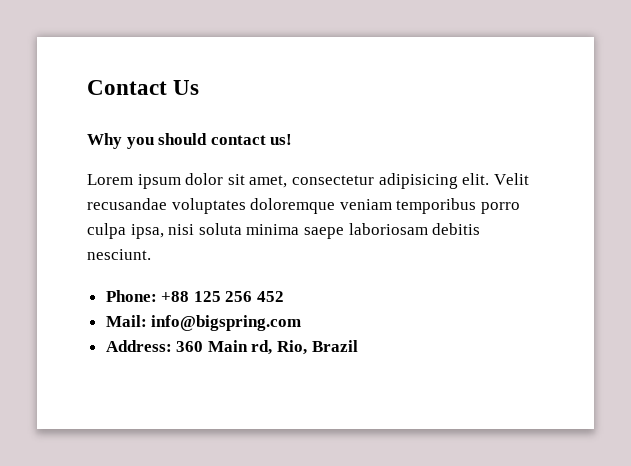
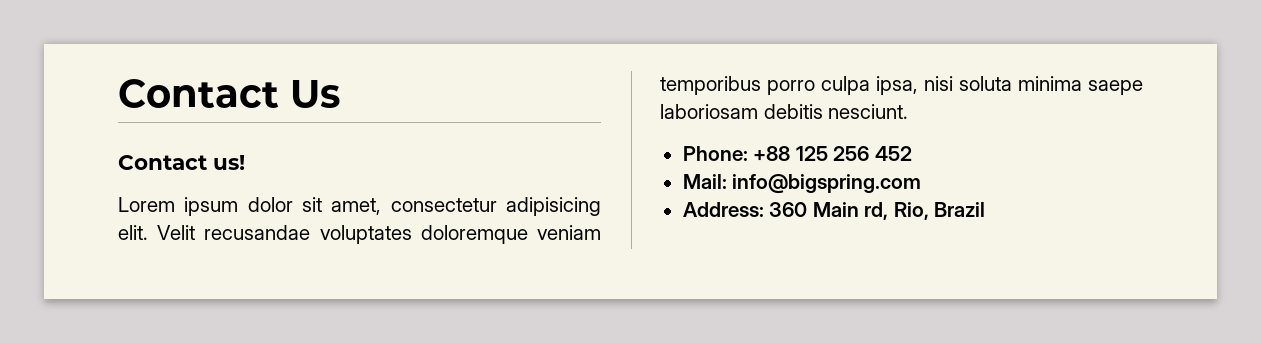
- Why you should contact us!
+ Contact us!

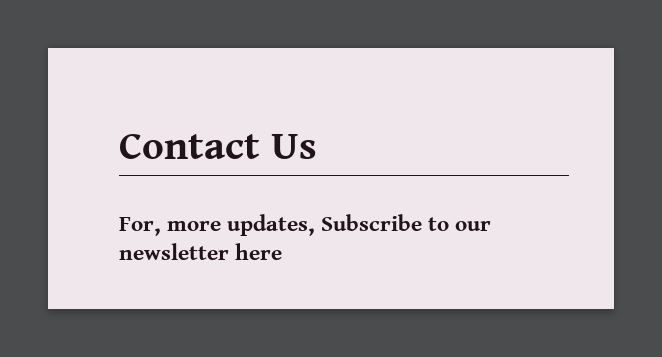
- Contact us!
- Lorem ipsum dolor sit amet, consectetur adipisicing elit. Velit recusandae voluptates doloremque veniam temporibus porro culpa ipsa, nisi soluta minima saepe laboriosam debitis nesciunt.
- Phone: +88 125 256 452
- Mail: info@bigspring.com
- Address: 360 Main rd, Rio, Brazil
+ For, more updates, Subscribe to our newsletter here

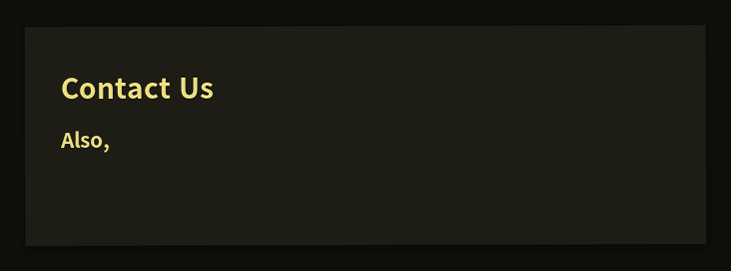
- For, more updates, Subscribe to our newsletter here
+ Also,

